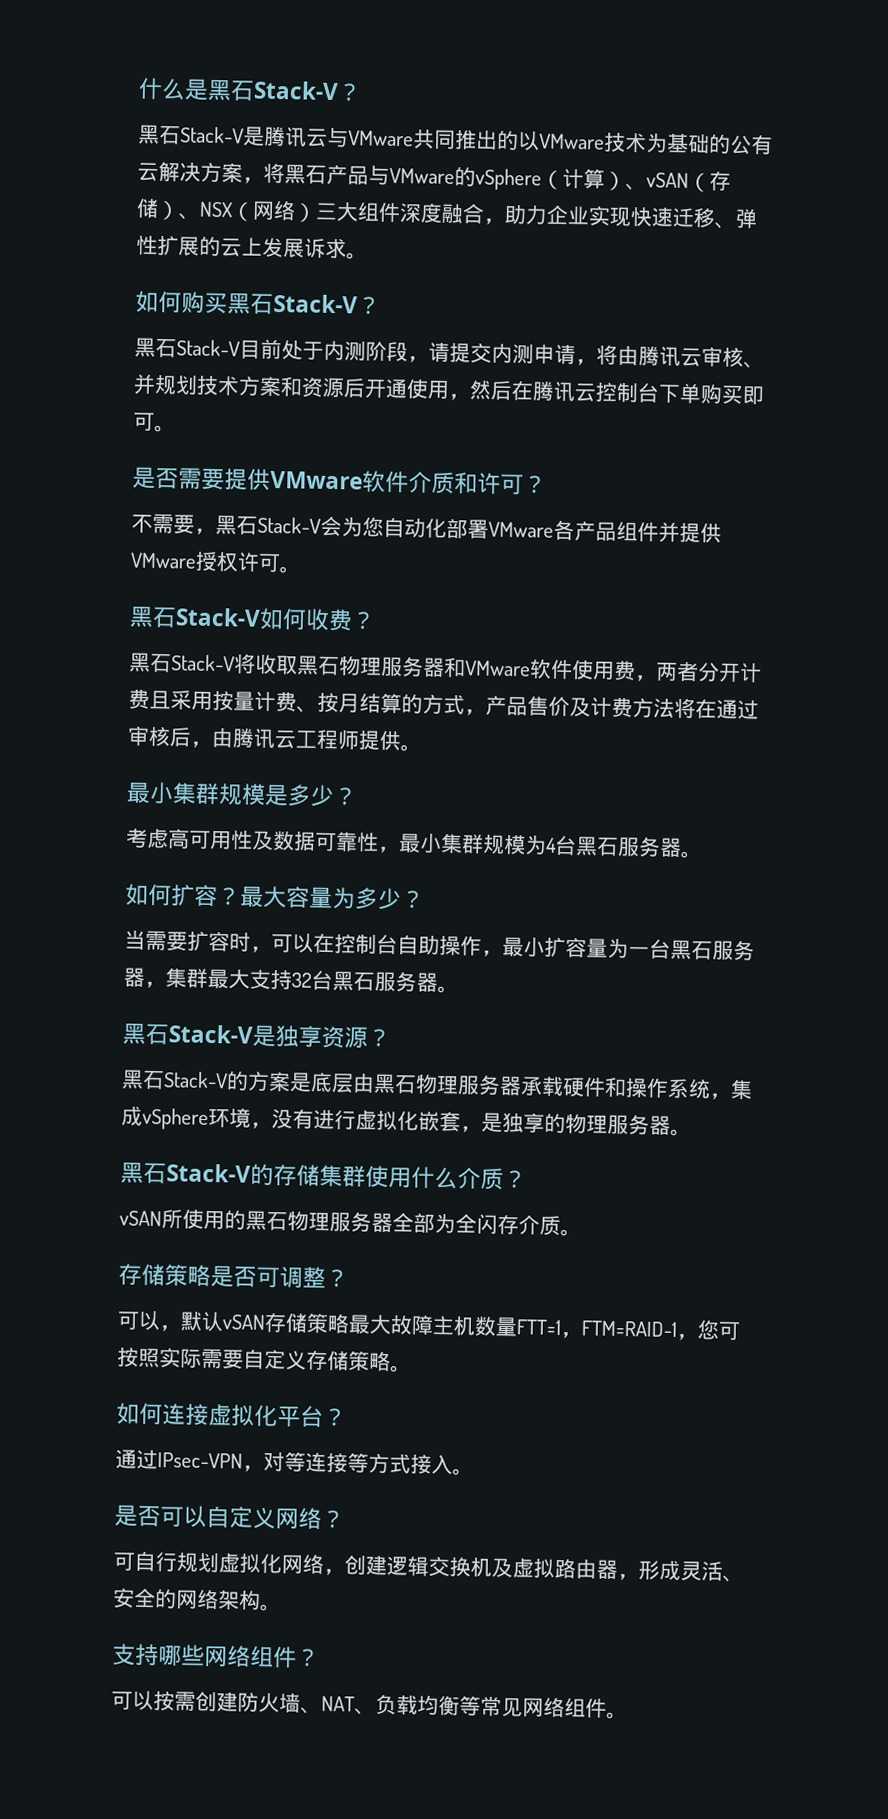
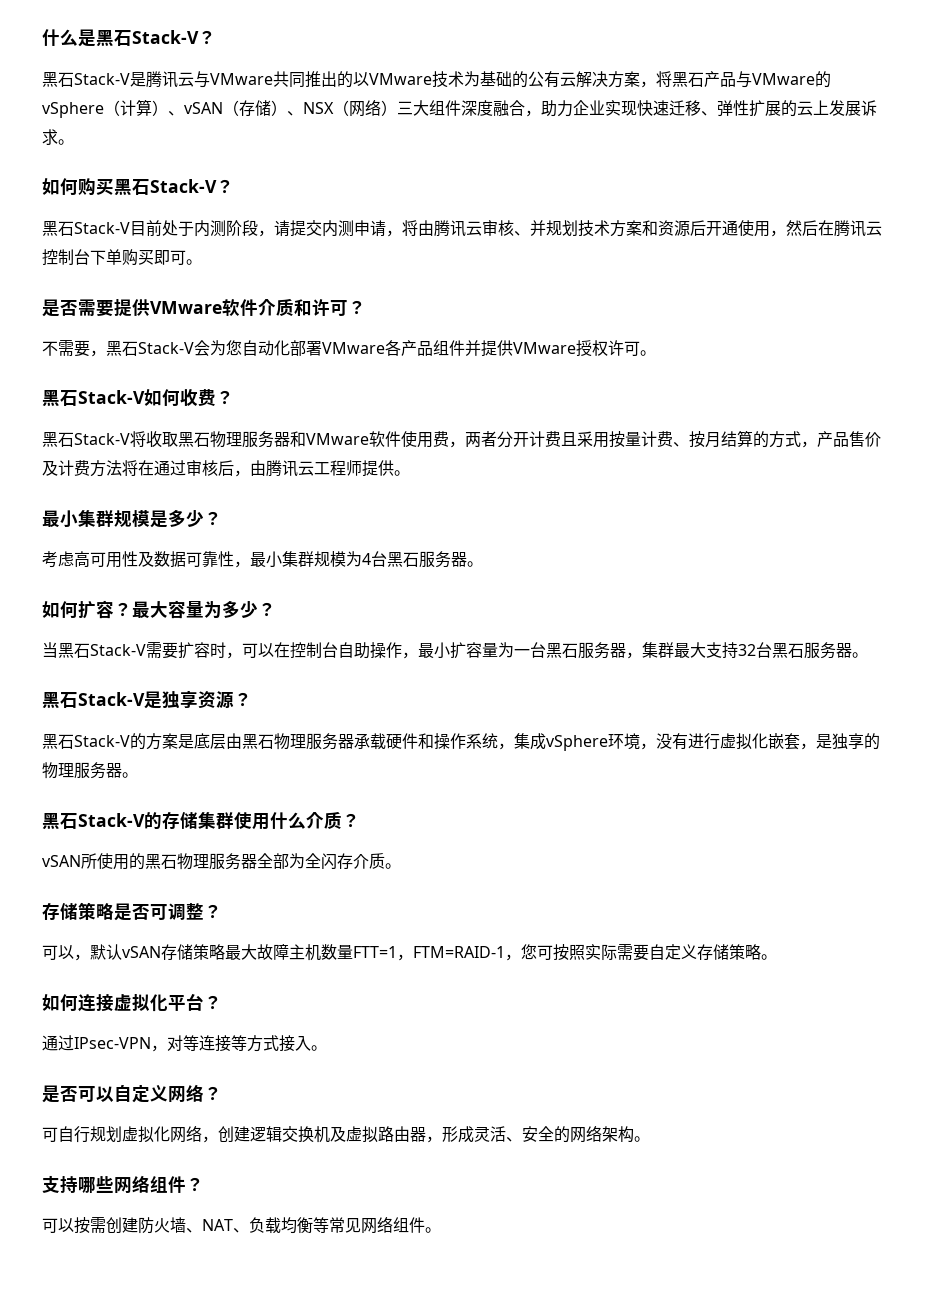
- 当需要扩容时，可以在控制台自助操作，最小扩容量为一台黑石服务器，集群最大支持32台黑石服务器。
+ 当黑石Stack-V需要扩容时，可以在控制台自助操作，最小扩容量为一台黑石服务器，集群最大支持32台黑石服务器。

